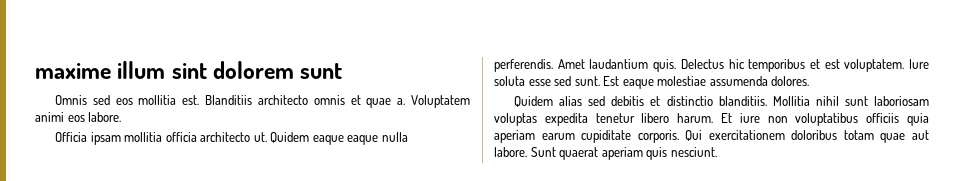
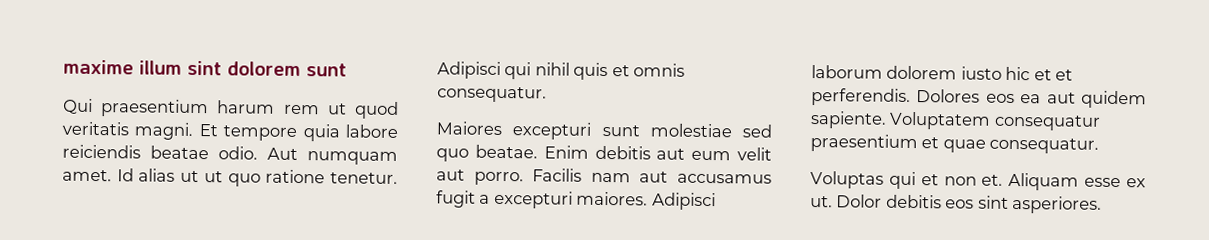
- Omnis sed eos mollitia est. Blanditiis architecto omnis et quae a. Voluptatem animi eos labore.
- Officia ipsam mollitia officia architecto ut. Quidem eaque eaque nulla perferendis. Amet laudantium quis. Delectus hic temporibus et est voluptatem. Iure soluta esse sed sunt. Est eaque molestiae assumenda dolores.
- Quidem alias sed debitis et distinctio blanditiis. Mollitia nihil sunt laboriosam voluptas expedita tenetur libero harum. Et iure non voluptatibus officiis quia aperiam earum cupiditate corporis. Qui exercitationem doloribus totam quae aut labore. Sunt quaerat aperiam quis nesciunt.
+ Qui praesentium harum rem ut quod veritatis magni. Et tempore quia labore reiciendis beatae odio. Aut numquam amet. Id alias ut ut quo ratione tenetur. Adipisci qui nihil quis et omnis consequatur.
+ Maiores excepturi sunt molestiae sed quo beatae. Enim debitis aut eum velit aut porro. Facilis nam aut accusamus fugit a excepturi maiores. Adipisci laborum dolorem iusto hic et et perferendis. Dolores eos ea aut quidem sapiente. Voluptatem consequatur praesentium et quae consequatur.
+ Voluptas qui et non et. Aliquam esse ex ut. Dolor debitis eos sint asperiores.

